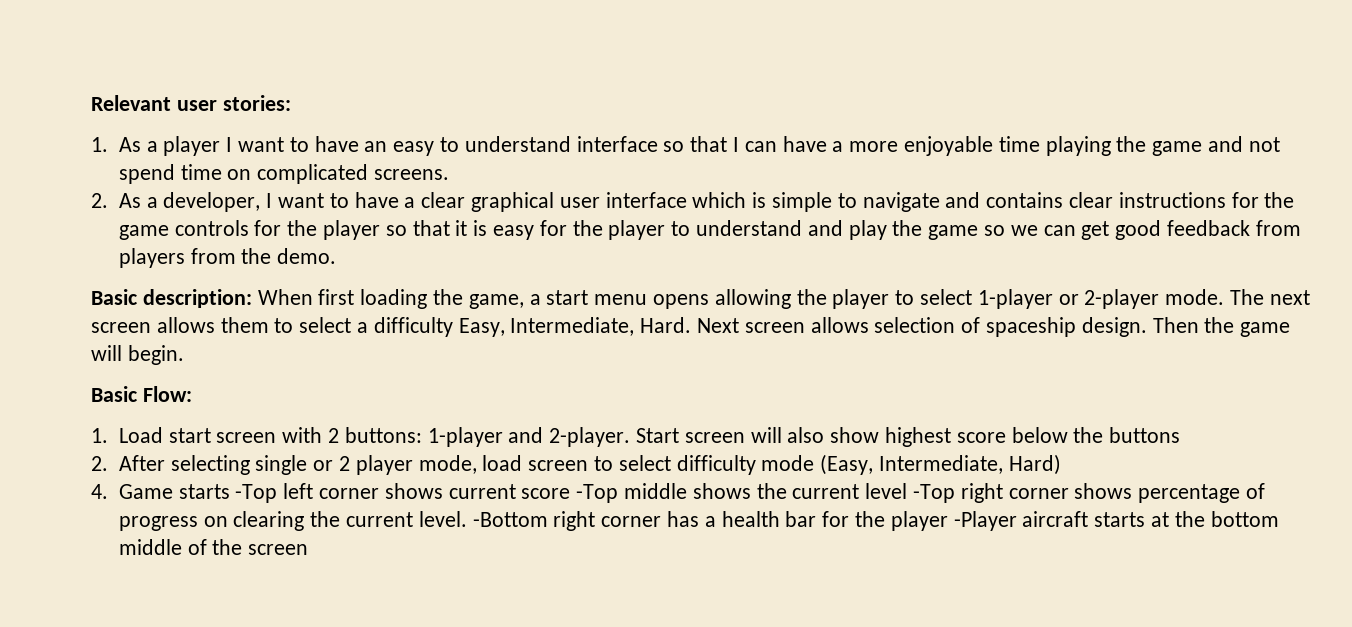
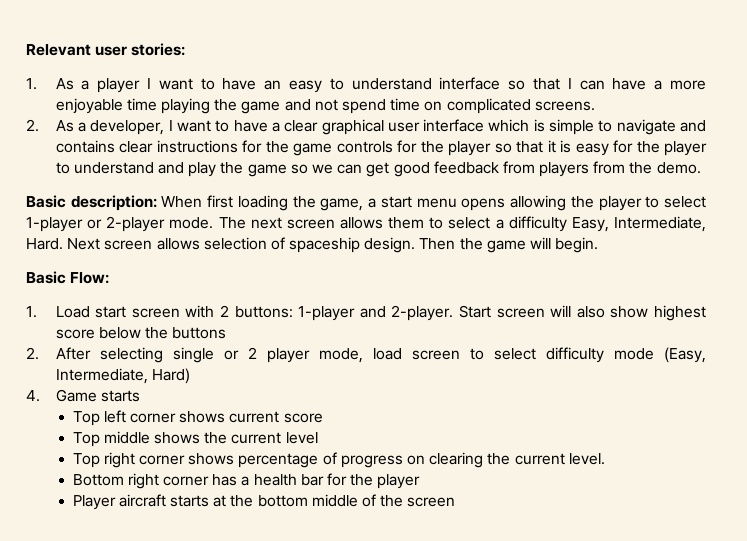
- 4. Game starts -Top left corner shows current score -Top middle shows the current level -Top right corner shows percentage of progress on clearing the current level. -Bottom right corner has a health bar for the player -Player aircraft starts at the bottom middle of the screen
+ 4. Game starts
+ Top left corner shows current score
+ Top middle shows the current level
+ Top right corner shows percentage of progress on clearing the current level.
+ Bottom right corner has a health bar for the player
+ Player aircraft starts at the bottom middle of the screen

